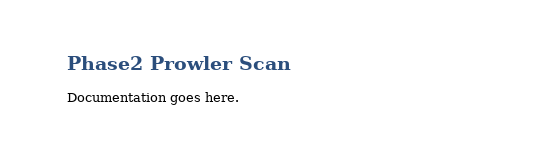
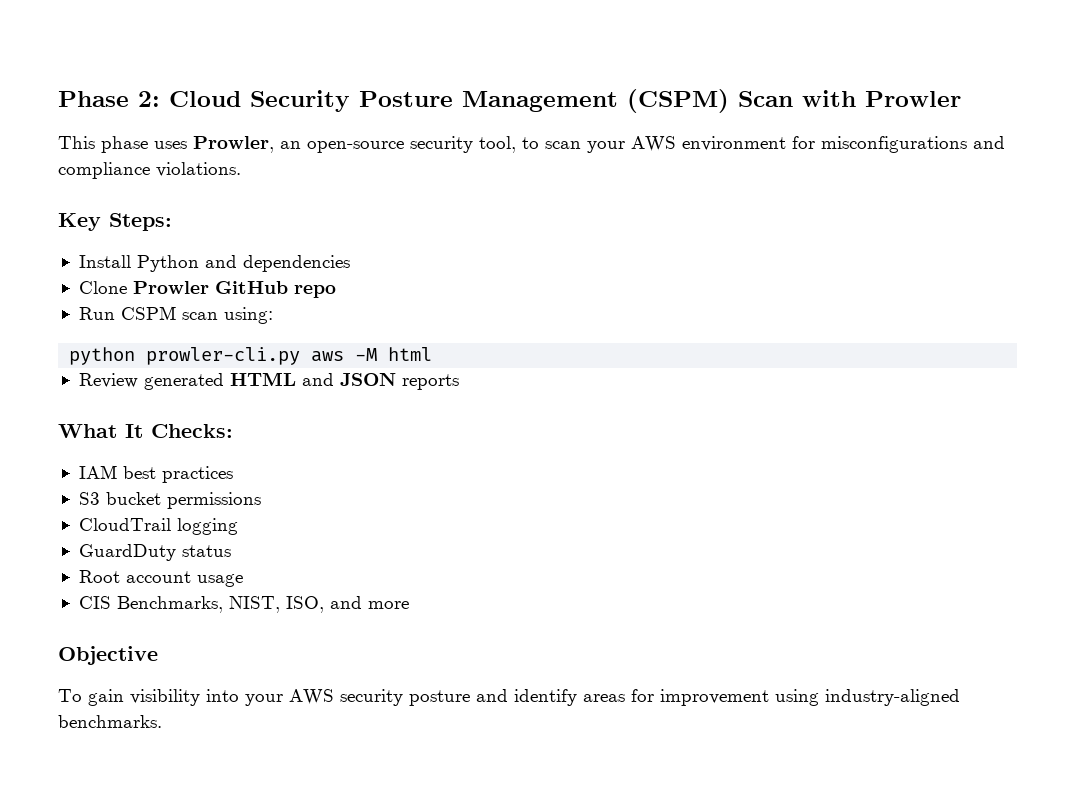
- Phase2 Prowler Scan
- Documentation goes here.
+ Phase 2: Cloud Security Posture Management (CSPM) Scan with Prowler
+ This phase uses Prowler, an open-source security tool, to scan your AWS environment for misconfigurations and compliance violations.
+ Key Steps:
+ Install Python and dependencies
+ Clone Prowler GitHub repo
+ Run CSPM scan using:
+ python prowler-cli.py aws -M html
+ Review generated HTML and JSON reports
+ What It Checks:
+ IAM best practices
+ S3 bucket permissions
+ CloudTrail logging
+ GuardDuty status
+ Root account usage
+ CIS Benchmarks, NIST, ISO, and more
+ Objective
+ To gain visibility into your AWS security posture and identify areas for improvement using industry-aligned benchmarks.

